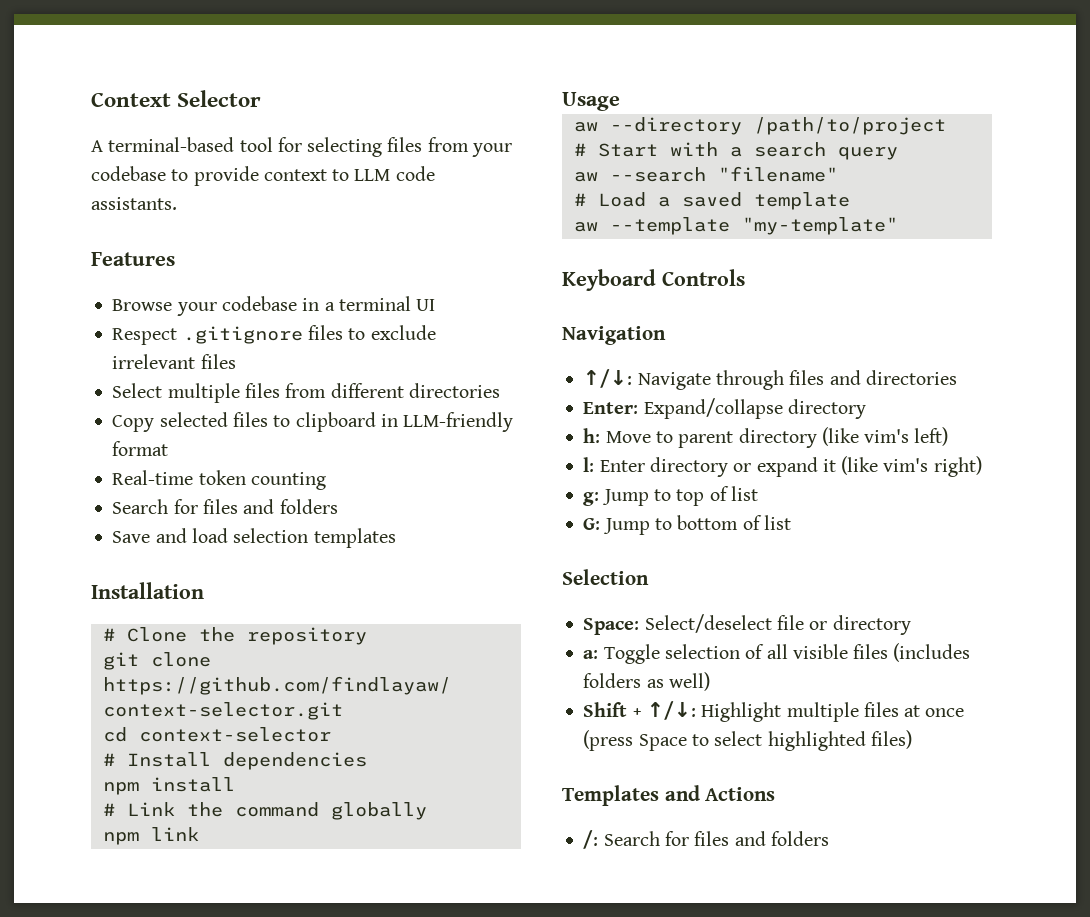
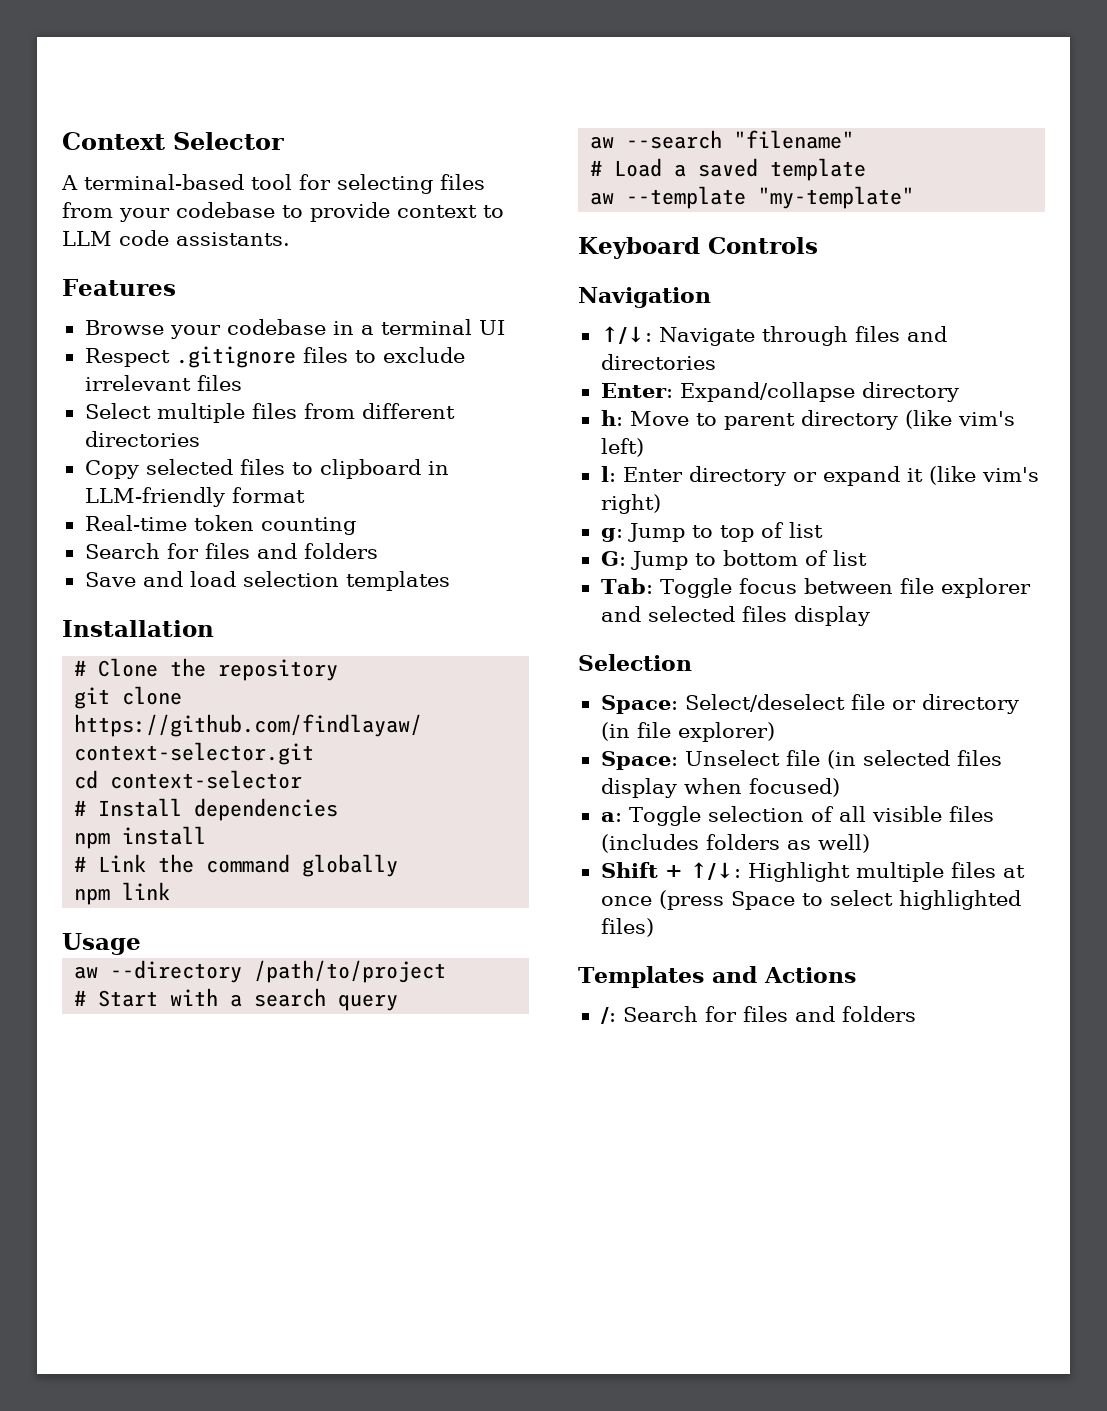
+ Tab: Toggle focus between file explorer and selected files display
- Space: Select/deselect file or directory
+ Space: Select/deselect file or directory (in file explorer)
+ Space: Unselect file (in selected files display when focused)

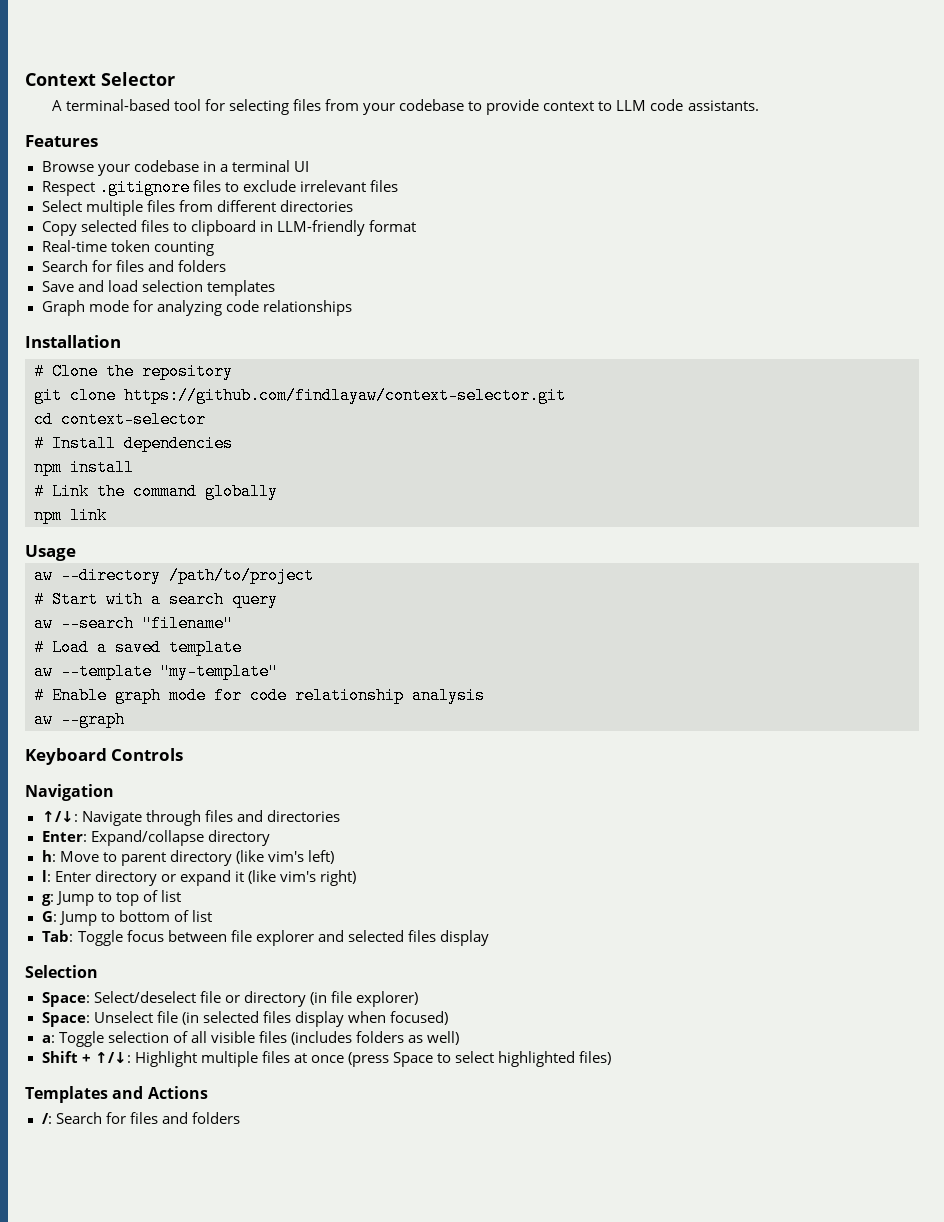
+ Graph mode for analyzing code relationships
+ # Enable graph mode for code relationship analysis
+ aw --graph

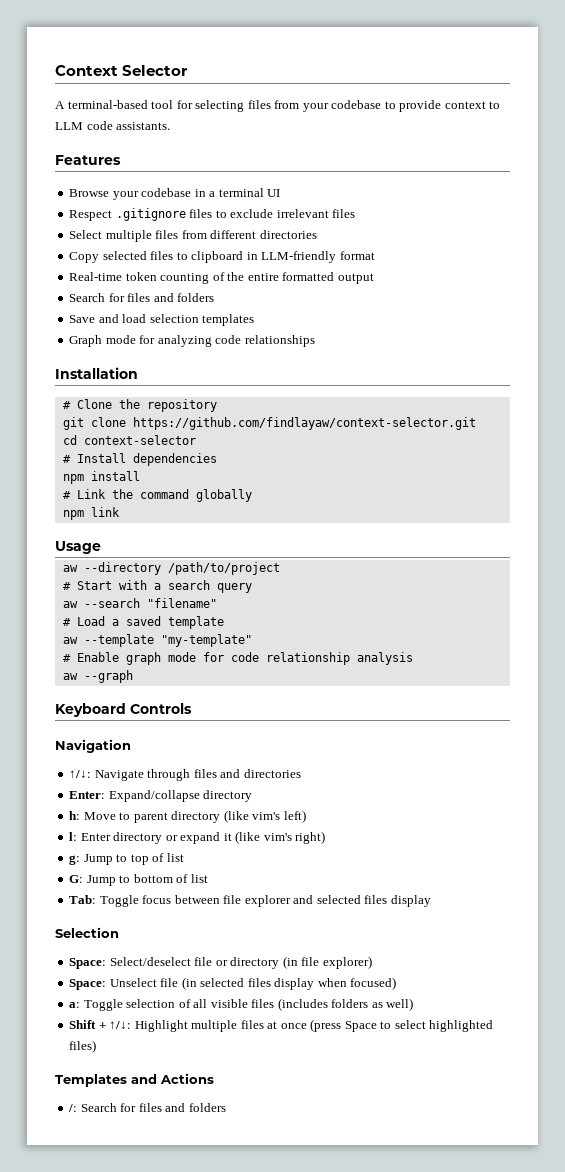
- Real-time token counting
+ Real-time token counting of the entire formatted output

